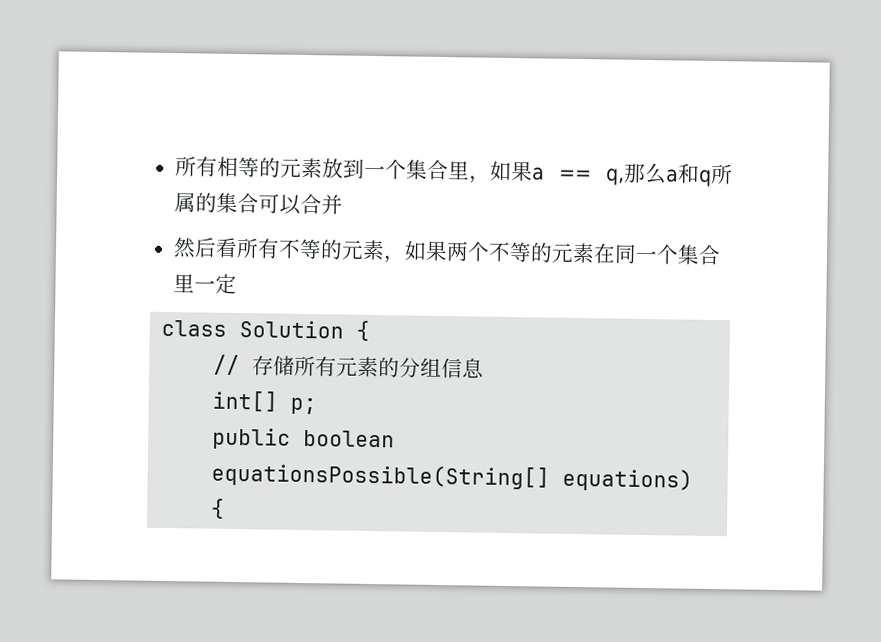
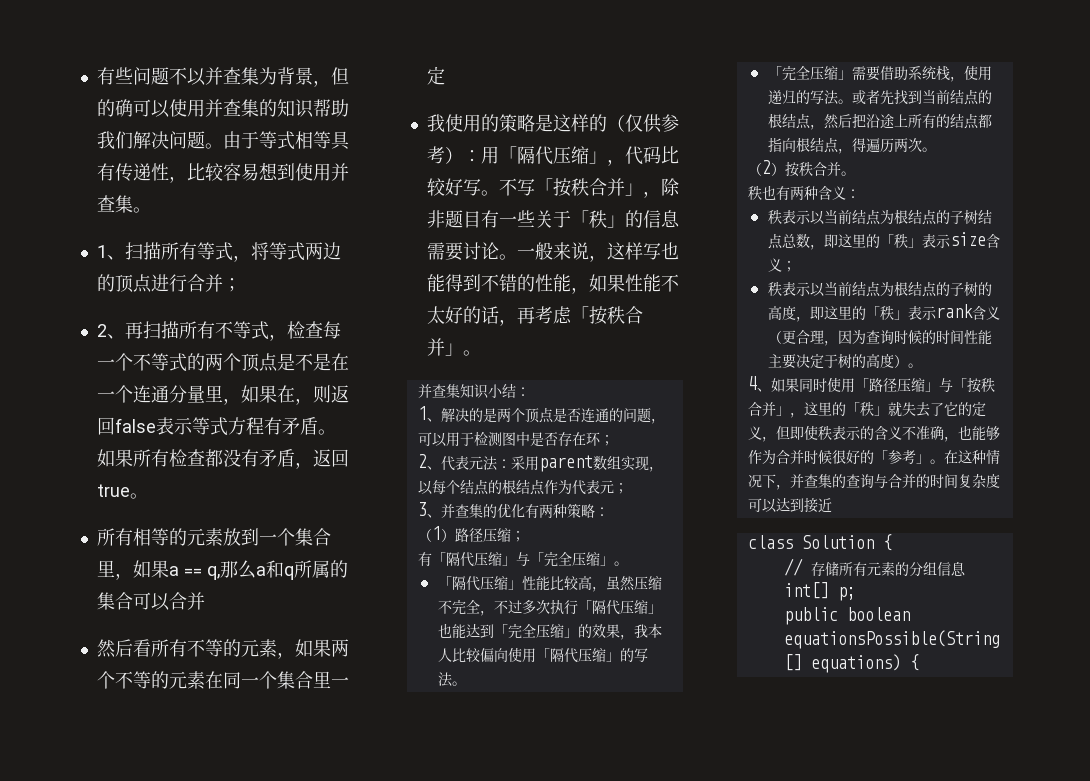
+ 有些问题不以并查集为背景，但的确可以使用并查集的知识帮助我们解决问题。由于等式相等具有传递性，比较容易想到使用并查集。
+ 1、扫描所有等式，将等式两边的顶点进行合并；
+ 2、再扫描所有不等式，检查每一个不等式的两个顶点是不是在一个连通分量里，如果在，则返回false表示等式方程有矛盾。如果所有检查都没有矛盾，返回true。
+ 我使用的策略是这样的（仅供参考）：用「隔代压缩」，代码比较好写。不写「按秩合并」，除非题目有一些关于「秩」的信息需要讨论。一般来说，这样写也能得到不错的性能，如果性能不太好的话，再考虑「按秩合并」。
+ 并查集知识小结：
+ 1、解决的是两个顶点是否连通的问题，可以用于检测图中是否存在环；
+ 2、代表元法：采用parent数组实现，以每个结点的根结点作为代表元；
+ 3、并查集的优化有两种策略：
+ （1）路径压缩；
+ 有「隔代压缩」与「完全压缩」。
+ 「隔代压缩」性能比较高，虽然压缩不完全，不过多次执行「隔代压缩」也能达到「完全压缩」的效果，我本人比较偏向使用「隔代压缩」的写法。
+ 「完全压缩」需要借助系统栈，使用递归的写法。或者先找到当前结点的根结点，然后把沿途上所有的结点都指向根结点，得遍历两次。
+ （2）按秩合并。
+ 秩也有两种含义：
+ 秩表示以当前结点为根结点的子树结点总数，即这里的「秩」表示size含义；
+ 秩表示以当前结点为根结点的子树的高度，即这里的「秩」表示rank含义（更合理，因为查询时候的时间性能主要决定于树的高度）。
+ 4、如果同时使用「路径压缩」与「按秩合并」，这里的「秩」就失去了它的定义，但即使秩表示的含义不准确，也能够作为合并时候很好的「参考」。在这种情况下，并查集的查询与合并的时间复杂度可以达到接近

